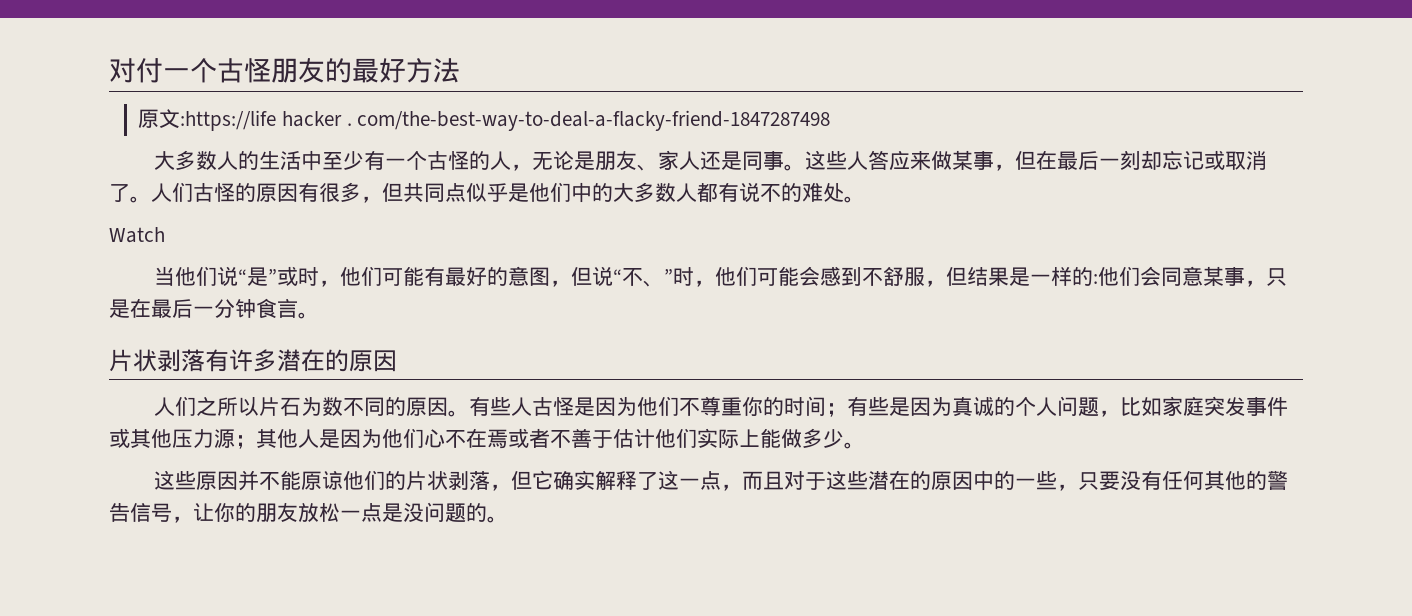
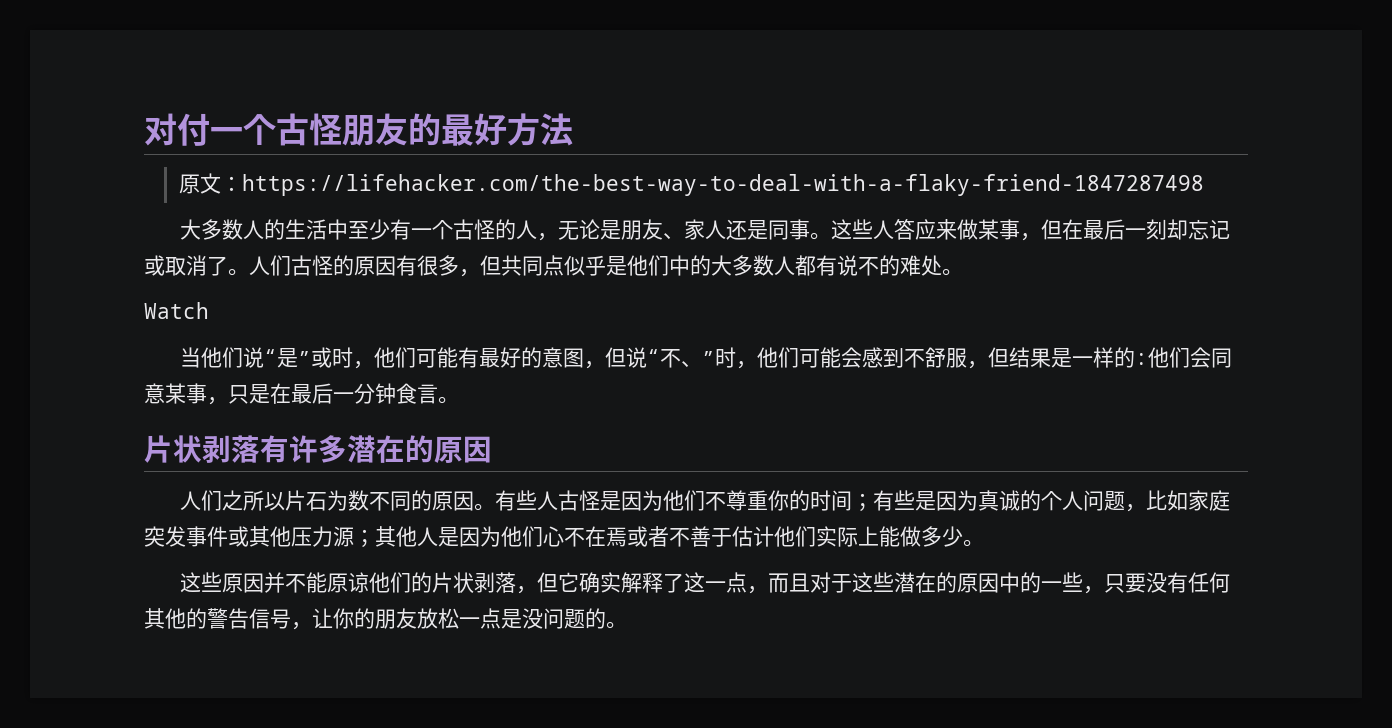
- 原文:https://life hacker . com/the-best-way-to-deal-a-flacky-friend-1847287498
+ 原文：https://lifehacker.com/the-best-way-to-deal-with-a-flaky-friend-1847287498

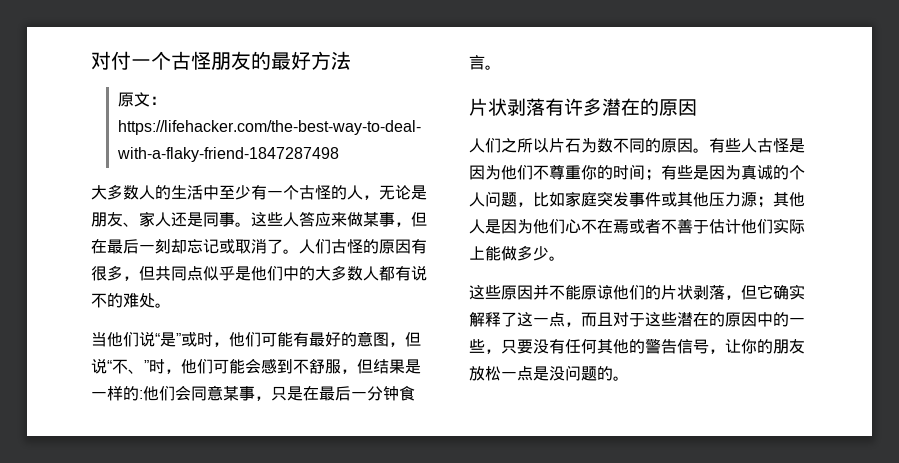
- Watch

